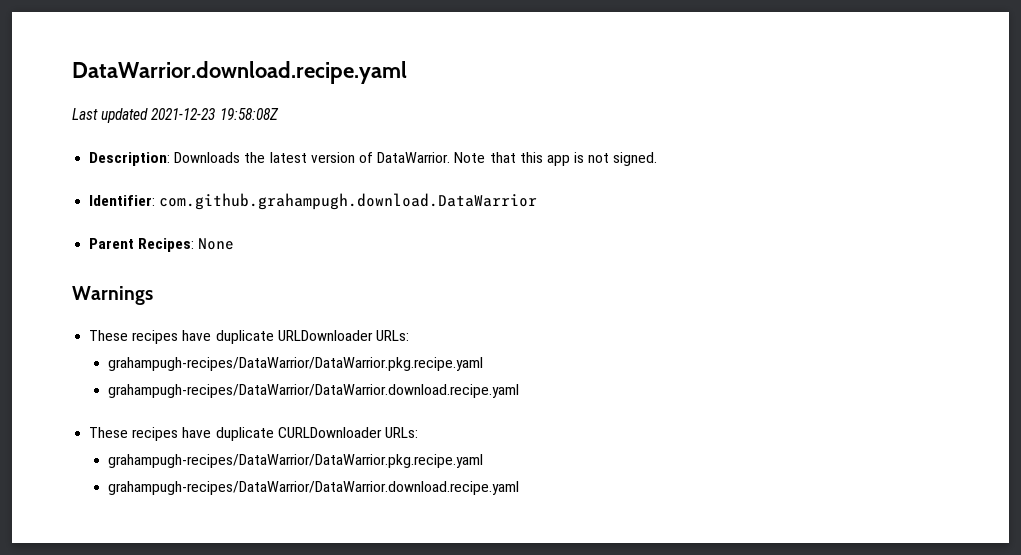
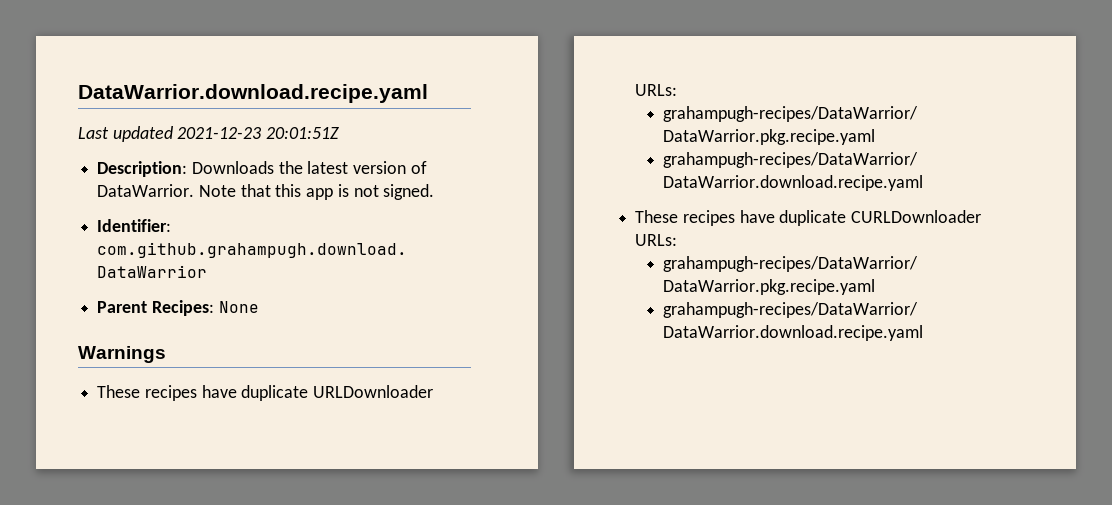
- Last updated 2021-12-23 19:58:08Z
+ Last updated 2021-12-23 20:01:51Z

